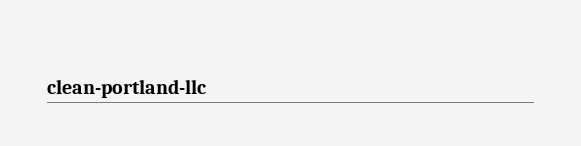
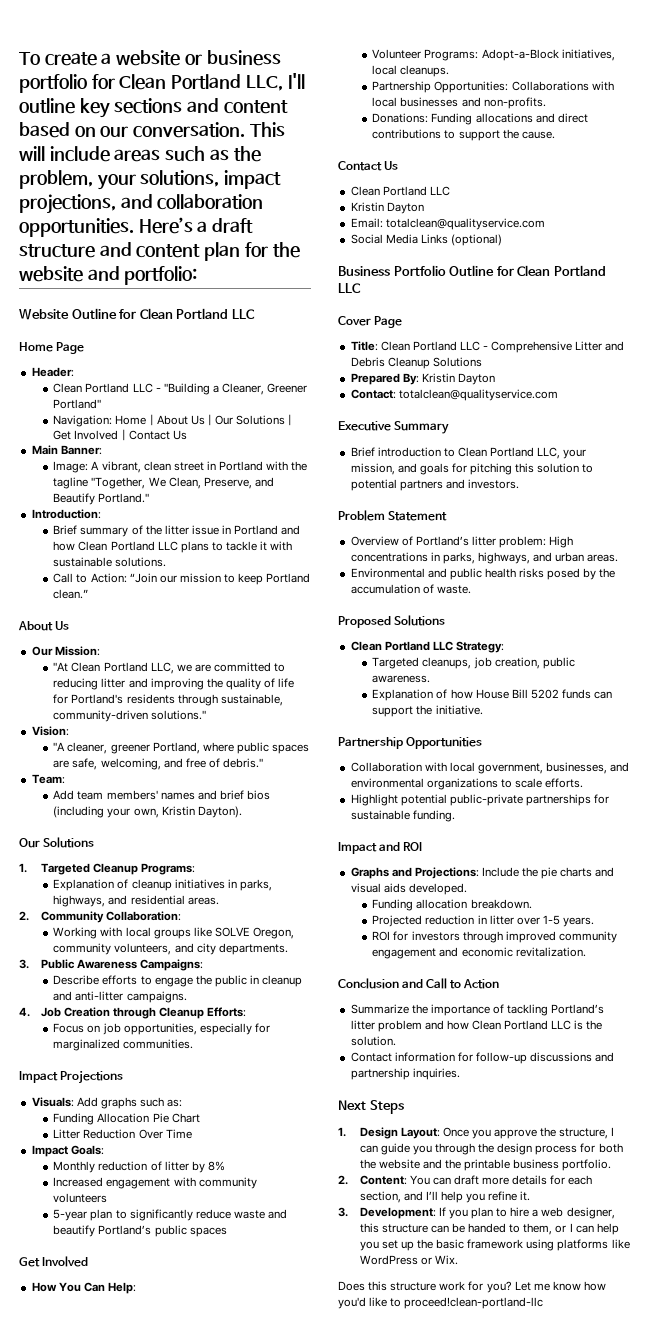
- clean-portland-llc
+ To create a website or business portfolio for Clean Portland LLC, I'll outline key sections and content based on our conversation. This will include areas such as the problem, your solutions, impact projections, and collaboration opportunities. Here’s a draft structure and content plan for the website and portfolio:
+ Website Outline for Clean Portland LLC
+ Home Page
+ Header:
+ Clean Portland LLC - "Building a Cleaner, Greener Portland"
+ Navigation: Home | About Us | Our Solutions | Get Involved | Contact Us
+ Main Banner:
+ Image: A vibrant, clean street in Portland with the tagline "Together, We Clean, Preserve, and Beautify Portland."
+ Introduction:
+ Brief summary of the litter issue in Portland and how Clean Portland LLC plans to tackle it with sustainable solutions.
+ Call to Action: “Join our mission to keep Portland clean.”
+ About Us
+ Our Mission:
+ "At Clean Portland LLC, we are committed to reducing litter and improving the quality of life for Portland's residents through sustainable, community-driven solutions."
+ Vision:
+ "A cleaner, greener Portland, where public spaces are safe, welcoming, and free of debris."
+ Team:
+ Add team members' names and brief bios (including your own, Kristin Dayton).
+ Our Solutions
+ 1. Targeted Cleanup Programs:
+ Explanation of cleanup initiatives in parks, highways, and residential areas.
+ 2. Community Collaboration:
+ Working with local groups like SOLVE Oregon, community volunteers, and city departments.
+ 3. Public Awareness Campaigns:
+ Describe efforts to engage the public in cleanup and anti-litter campaigns.
+ 4. Job Creation through Cleanup Efforts:
+ Focus on job opportunities, especially for marginalized communities.
+ Impact Projections
+ Visuals: Add graphs such as:
+ Funding Allocation Pie Chart
+ Litter Reduction Over Time
+ Impact Goals:
+ Monthly reduction of litter by 8%
+ Increased engagement with community volunteers
+ 5-year plan to significantly reduce waste and beautify Portland’s public spaces
+ Get Involved
+ How You Can Help:
+ Volunteer Programs: Adopt-a-Block initiatives, local cleanups.
+ Partnership Opportunities: Collaborations with local businesses and non-profits.
+ Donations: Funding allocations and direct contributions to support the cause.
+ Contact Us
+ Clean Portland LLC
+ Kristin Dayton
+ Email: totalclean@qualityservice.com
+ Social Media Links (optional)
+ Business Portfolio Outline for Clean Portland LLC
+ Cover Page
+ Title: Clean Portland LLC - Comprehensive Litter and Debris Cleanup Solutions
+ Prepared By: Kristin Dayton
+ Contact: totalclean@qualityservice.com
+ Executive Summary
+ Brief introduction to Clean Portland LLC, your mission, and goals for pitching this solution to potential partners and investors.
+ Problem Statement
+ Overview of Portland’s litter problem: High concentrations in parks, highways, and urban areas.
+ Environmental and public health risks posed by the accumulation of waste.
+ Proposed Solutions
+ Clean Portland LLC Strategy:
+ Targeted cleanups, job creation, public awareness.
+ Explanation of how House Bill 5202 funds can support the initiative.
+ Partnership Opportunities
+ Collaboration with local government, businesses, and environmental organizations to scale efforts.
+ Highlight potential public-private partnerships for sustainable funding.
+ Impact and ROI
+ Graphs and Projections: Include the pie charts and visual aids developed.
+ Funding allocation breakdown.
+ Projected reduction in litter over 1-5 years.
+ ROI for investors through improved community engagement and economic revitalization.
+ Conclusion and Call to Action
+ Summarize the importance of tackling Portland’s litter problem and how Clean Portland LLC is the solution.
+ Contact information for follow-up discussions and partnership inquiries.
+ Next Steps
+ 1. Design Layout: Once you approve the structure, I can guide you through the design process for both the website and the printable business portfolio.
+ 2. Content: You can draft more details for each section, and I’ll help you refine it.
+ 3. Development: If you plan to hire a web designer, this structure can be handed to them, or I can help you set up the basic framework using platforms like WordPress or Wix.
+ Does this structure work for you? Let me know how you'd like to proceed!clean-portland-llc

